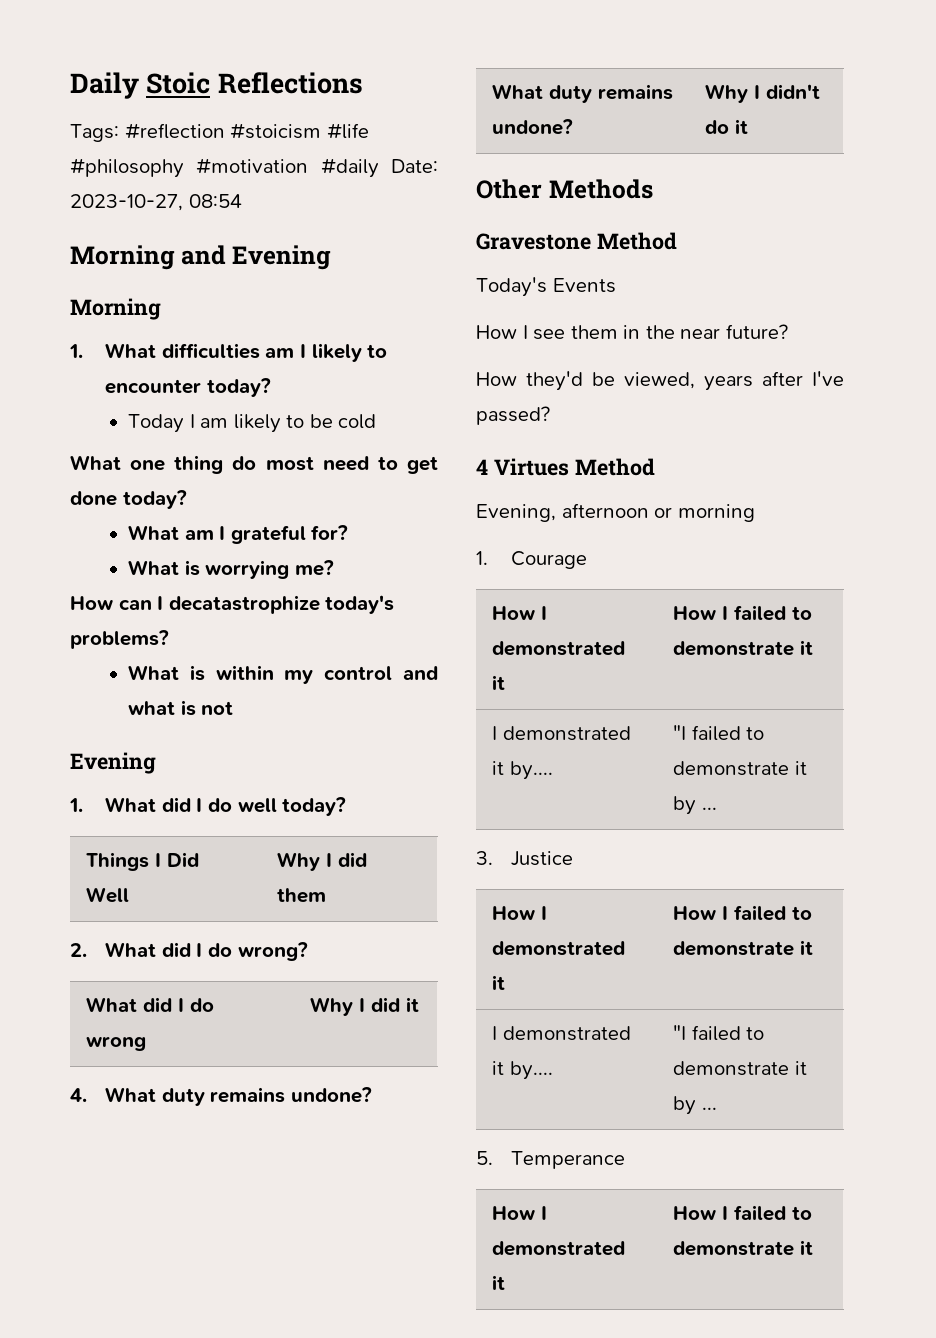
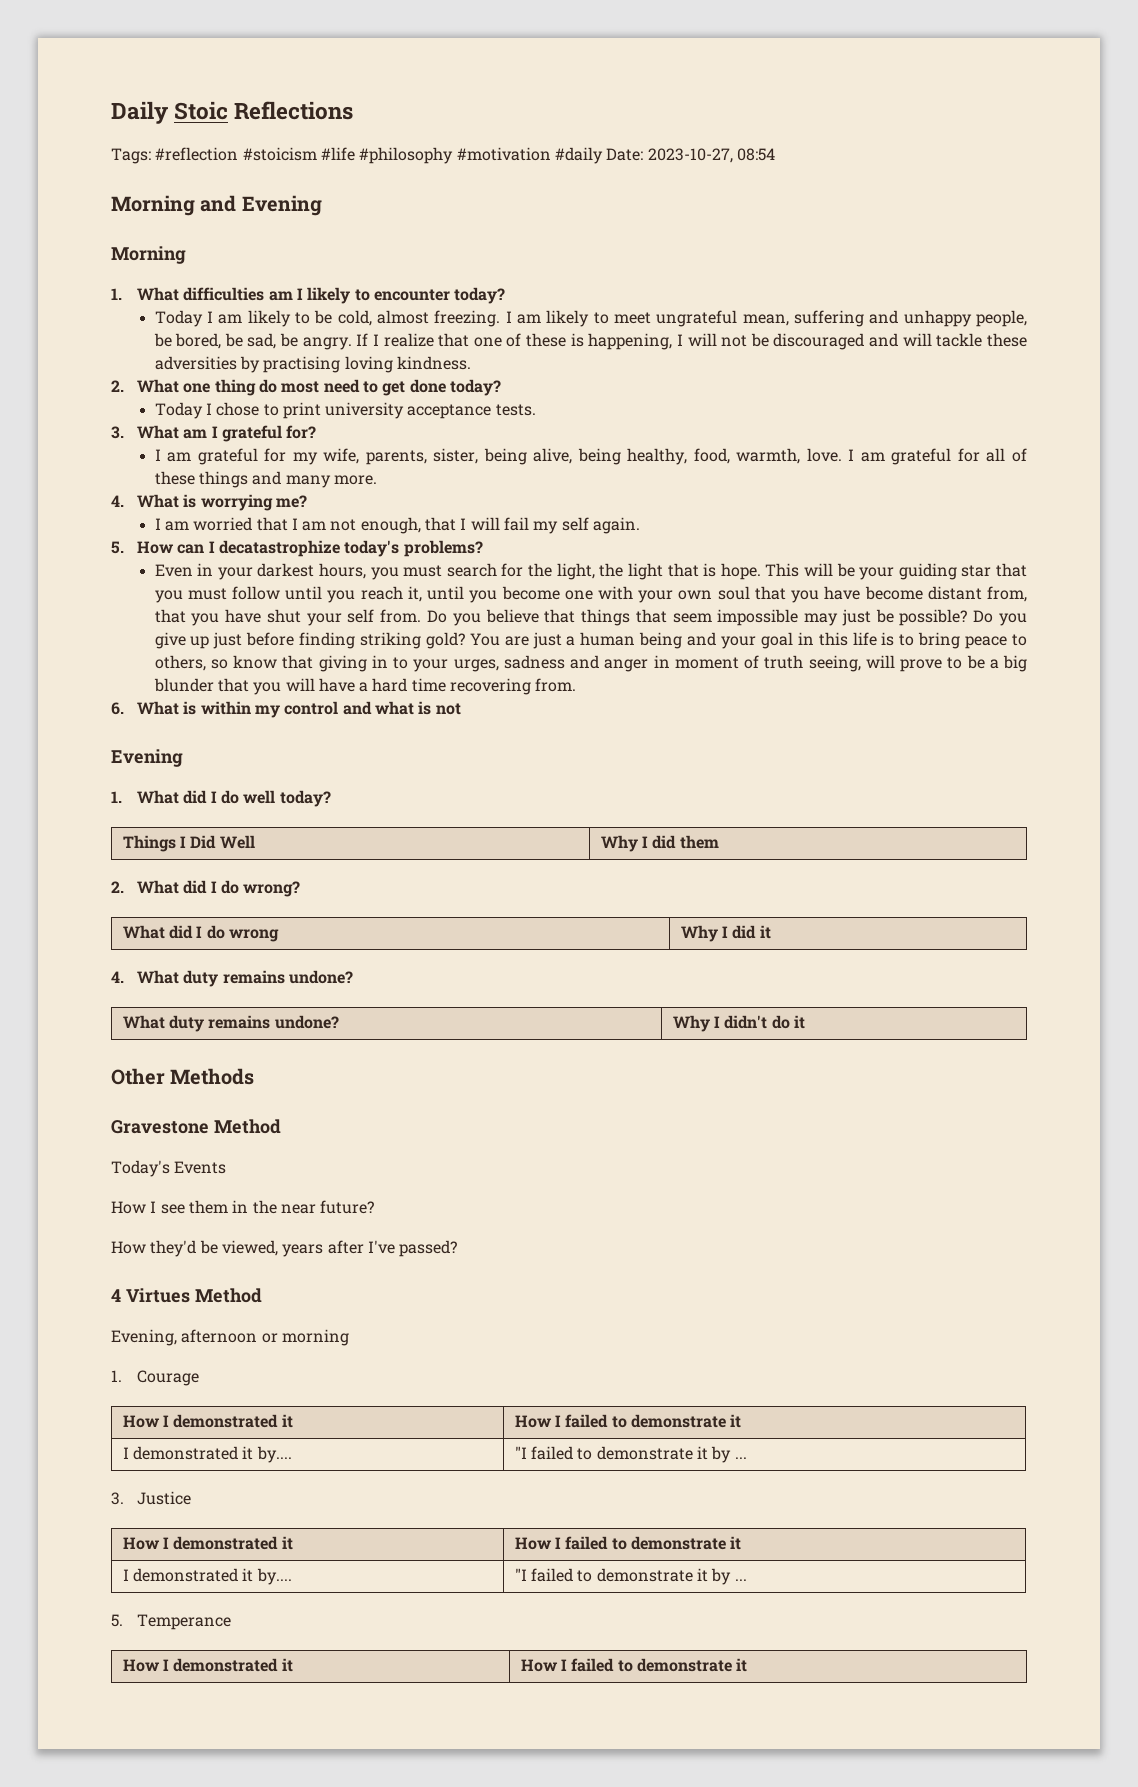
- Today I am likely to be cold
- What one thing do most need to get done today?
+ Today I am likely to be cold, almost freezing. I am likely to meet ungrateful mean, suffering and unhappy people, be bored, be sad, be angry. If I realize that one of these is happening, I will not be discouraged and will tackle these adversities by practising loving kindness.
+ 2. What one thing do most need to get done today?
- What am I grateful for?
+ Today I chose to print university acceptance tests.
+ 3. What am I grateful for?
- What is worrying me?
- How can I decatastrophize today's problems?
+ I am grateful for my wife, parents, sister, being alive, being healthy, food, warmth, love. I am grateful for all of these things and many more.
+ 4. What is worrying me?
+ I am worried that I am not enough, that I will fail my self again.
+ 5. How can I decatastrophize today's problems?
- What is within my control and what is not
+ Even in your darkest hours, you must search for the light, the light that is hope. This will be your guiding star that you must follow until you reach it, until you become one with your own soul that you have become distant from, that you have shut your self from. Do you believe that things that seem impossible may just be possible? Do you give up just before finding striking gold? You are just a human being and your goal in this life is to bring peace to others, so know that giving in to your urges, sadness and anger in moment of truth seeing, will prove to be a big blunder that you will have a hard time recovering from.
+ 6. What is within my control and what is not

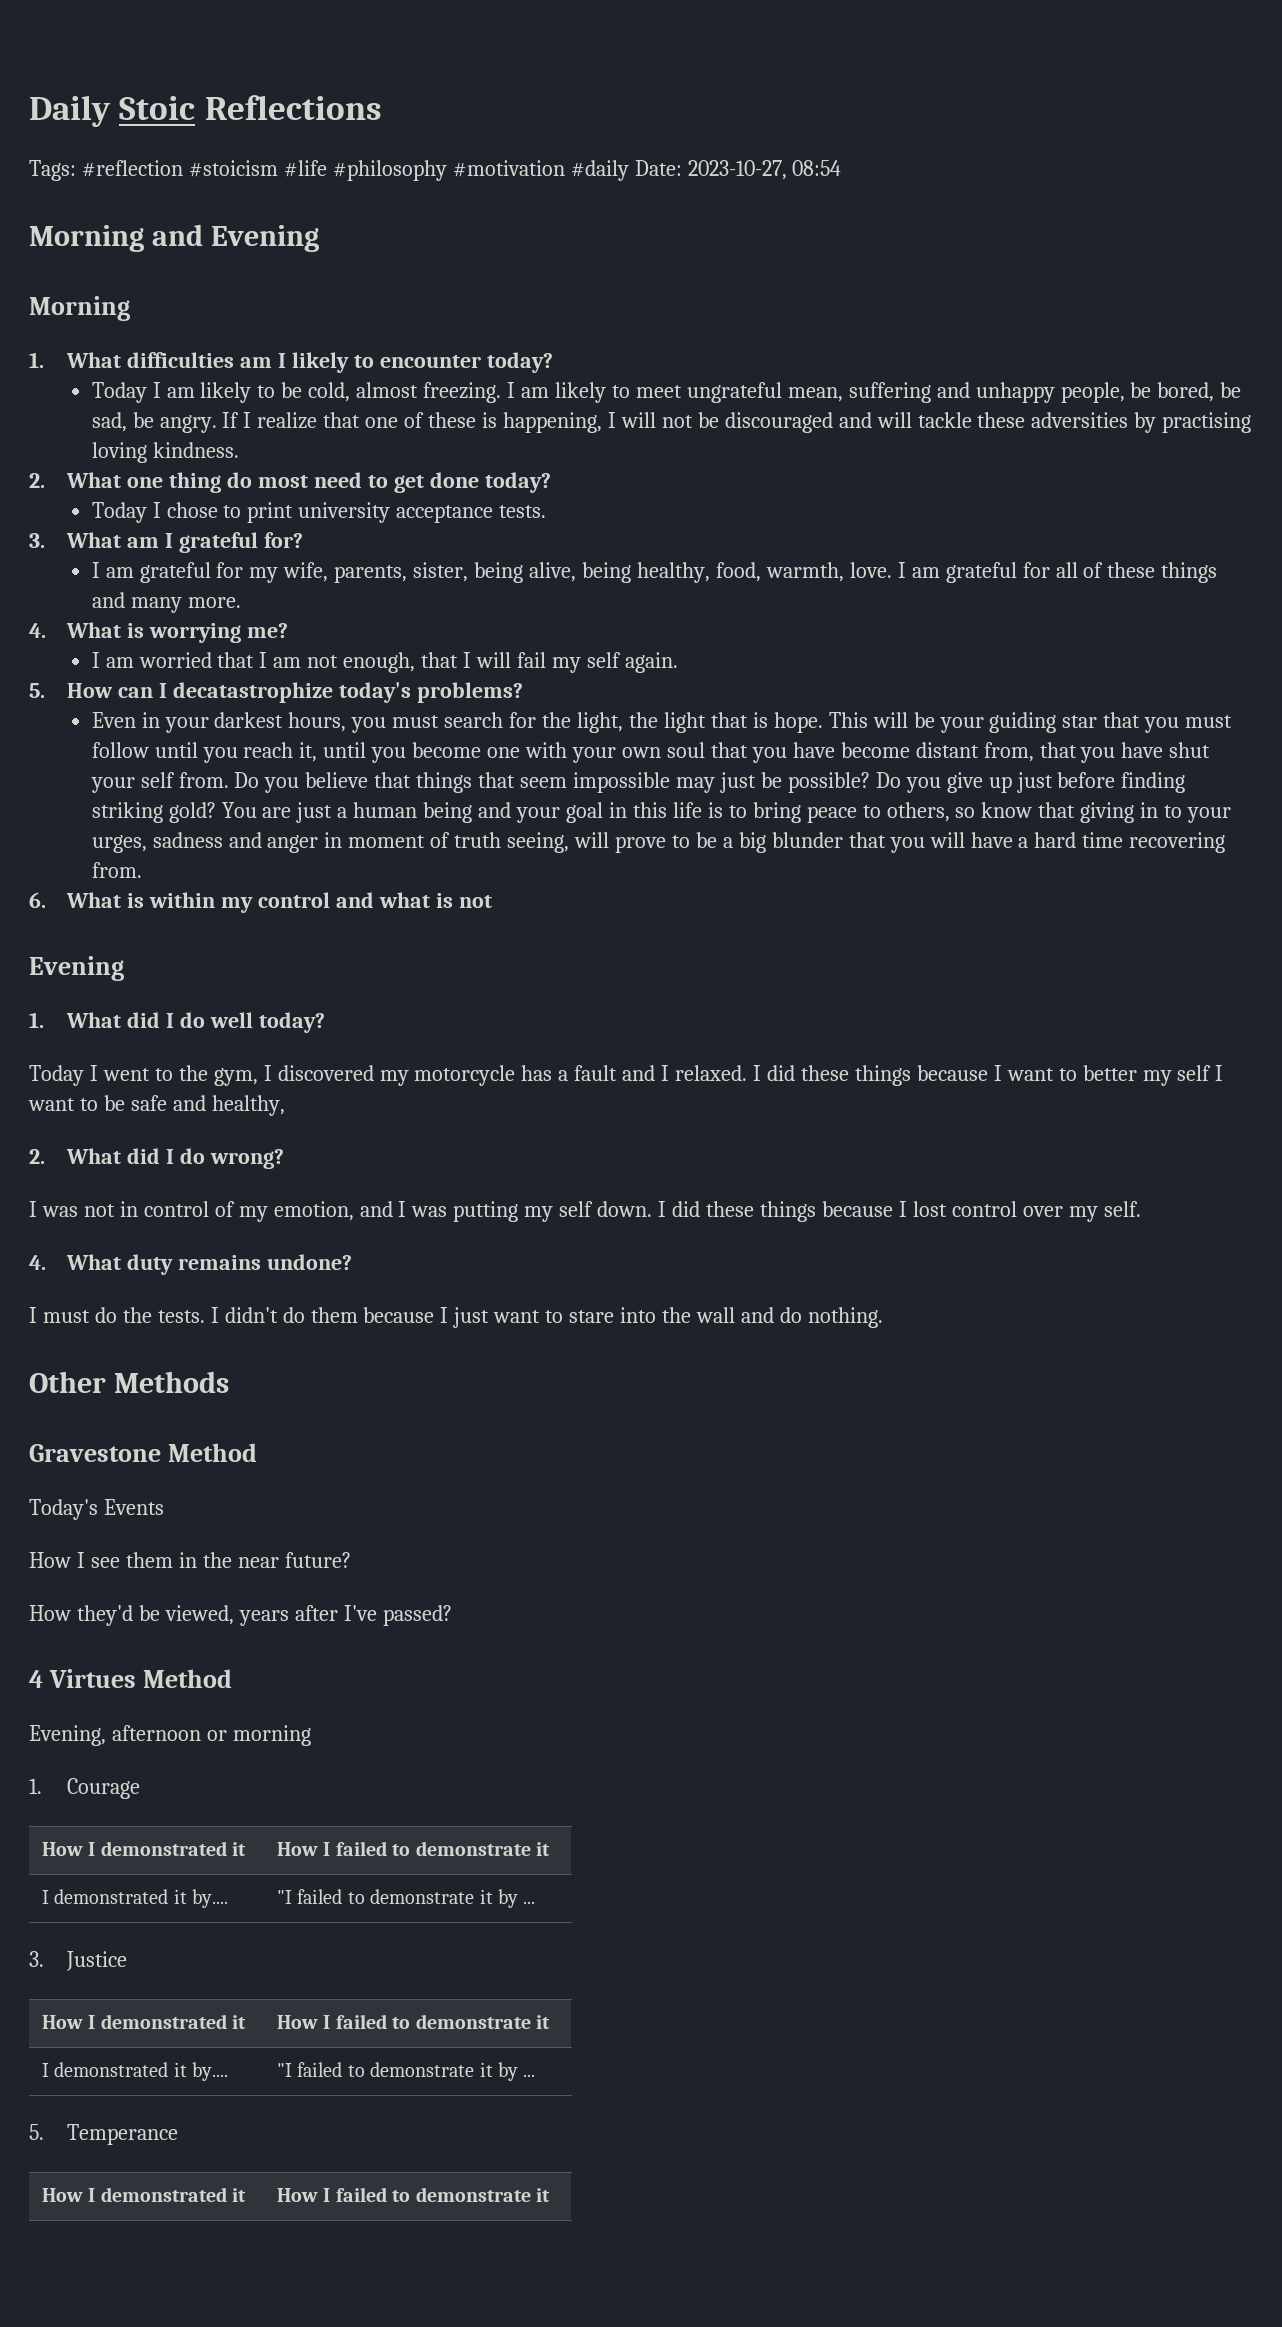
- Things I Did Well | Why I did them
+ Today I went to the gym, I discovered my motorcycle has a fault and I relaxed. I did these things because I want to better my self I want to be safe and healthy,
- What did I do wrong | Why I did it
+ I was not in control of my emotion, and I was putting my self down. I did these things because I lost control over my self.
- What duty remains undone? | Why I didn't do it
+ I must do the tests. I didn't do them because I just want to stare into the wall and do nothing.

